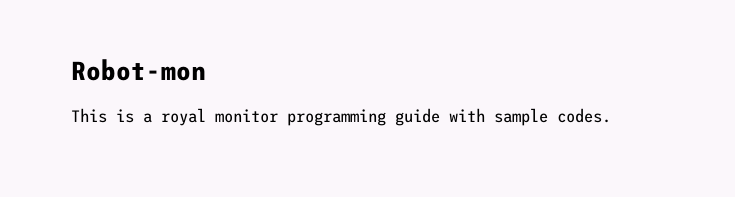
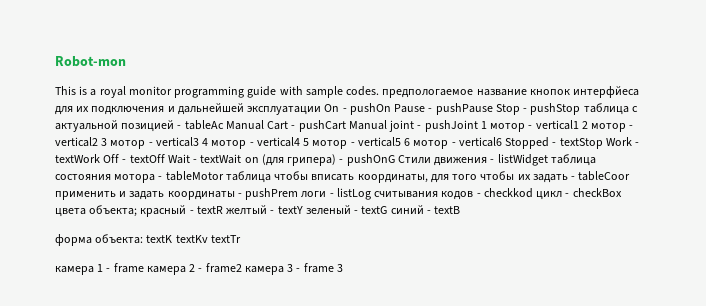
- This is a royal monitor programming guide with sample codes.
+ This is a royal monitor programming guide with sample codes. предпологаемое название кнопок интерфйеса для их подключения и дальнейшей эксплуатации On - pushOn Pause - pushPause Stop - pushStop таблица с актуальной позицией - tableAc Manual Cart - pushCart Manual joint - pushJoint 1 мотор - vertical1 2 мотор - vertical2 3 мотор - vertical3 4 мотор - vertical4 5 мотор - vertical5 6 мотор - vertical6 Stopped - textStop Work - textWork Off - textOff Wait - textWait on (для грипера) - pushOnG Стили движения - listWidget таблица состояния мотора - tableMotor таблица чтобы вписать координаты, для того чтобы их задать - tableCoor применить и задать координаты - pushPrem логи - listLog считывания кодов - checkkod цикл - checkBox цвета объекта; красный - textR желтый - textY зеленый - textG синий - textB
+ форма объекта: textK textKv textTr
+ камера 1 - frame камера 2 - frame2 камера 3 - frame 3

